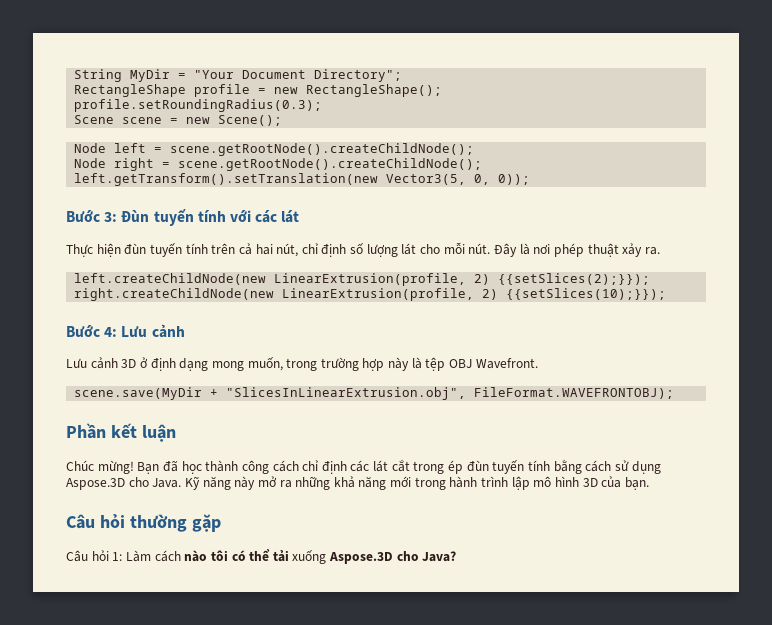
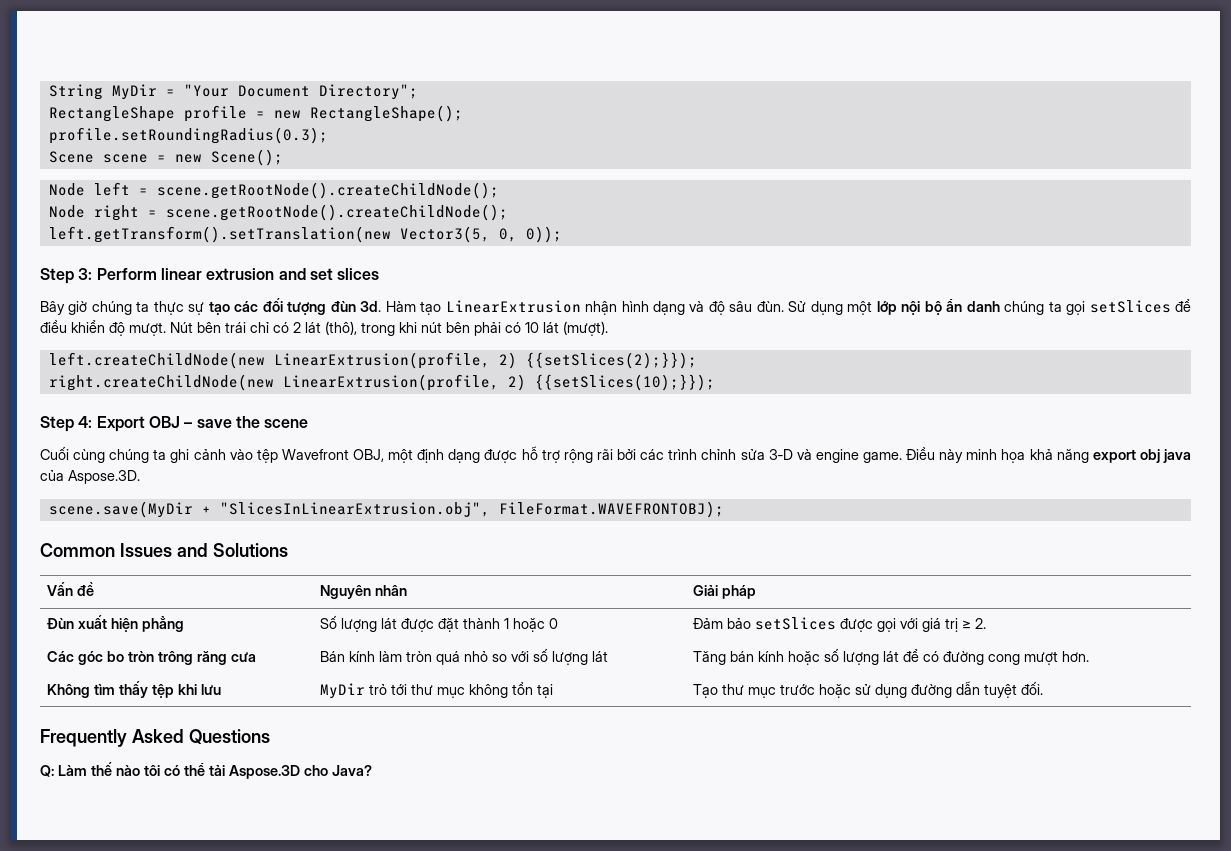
- Bước 3: Đùn tuyến tính với các lát
- Thực hiện đùn tuyến tính trên cả hai nút, chỉ định số lượng lát cho mỗi nút. Đây là nơi phép thuật xảy ra.
+ Step 3: Perform linear extrusion and set slices
+ Bây giờ chúng ta thực sự tạo các đối tượng đùn 3d. Hàm tạo LinearExtrusion nhận hình dạng và độ sâu đùn. Sử dụng một lớp nội bộ ẩn danh chúng ta gọi setSlices để điều khiển độ mượt. Nút bên trái chỉ có 2 lát (thô), trong khi nút bên phải có 10 lát (mượt).
- Bước 4: Lưu cảnh
- Lưu cảnh 3D ở định dạng mong muốn, trong trường hợp này là tệp OBJ Wavefront.
+ Step 4: Export OBJ – save the scene
+ Cuối cùng chúng ta ghi cảnh vào tệp Wavefront OBJ, một định dạng được hỗ trợ rộng rãi bởi các trình chỉnh sửa 3‑D và engine game. Điều này minh họa khả năng export obj java của Aspose.3D.
  scene.save(MyDir + "SlicesInLinearExtrusion.obj", FileFormat.WAVEFRONTOBJ);
- Phần kết luận
- Chúc mừng! Bạn đã học thành công cách chỉ định các lát cắt trong ép đùn tuyến tính bằng cách sử dụng Aspose.3D cho Java. Kỹ năng này mở ra những khả năng mới trong hành trình lập mô hình 3D của bạn.
- Câu hỏi thường gặp
- Câu hỏi 1: Làm cách nào tôi có thể tải xuống Aspose.3D cho Java?
+ Common Issues and Solutions
+ Vấn đề | Nguyên nhân | Giải pháp
+ Đùn xuất hiện phẳng | Số lượng lát được đặt thành 1 hoặc 0 | Đảm bảo setSlices được gọi với giá trị ≥ 2.
+ Các góc bo tròn trông răng cưa | Bán kính làm tròn quá nhỏ so với số lượng lát | Tăng bán kính hoặc số lượng lát để có đường cong mượt hơn.
+ Không tìm thấy tệp khi lưu | MyDir trỏ tới thư mục không tồn tại | Tạo thư mục trước hoặc sử dụng đường dẫn tuyệt đối.
+ Frequently Asked Questions
+ Q: Làm thế nào tôi có thể tải Aspose.3D cho Java?

